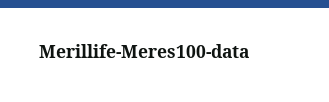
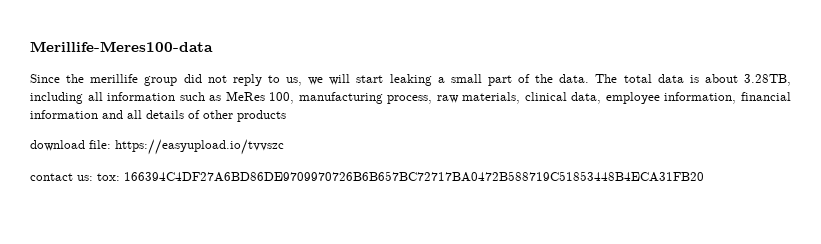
+ Since the merillife group did not reply to us, we will start leaking a small part of the data. The total data is about 3.28TB, including all information such as MeRes 100, manufacturing process, raw materials, clinical data, employee information, financial information and all details of other products
+ download file: https://easyupload.io/tvvszc
+ contact us: tox: 166394C4DF27A6BD86DE9709970726B6B657BC72717BA0472B588719C51853448B4ECA31FB20

